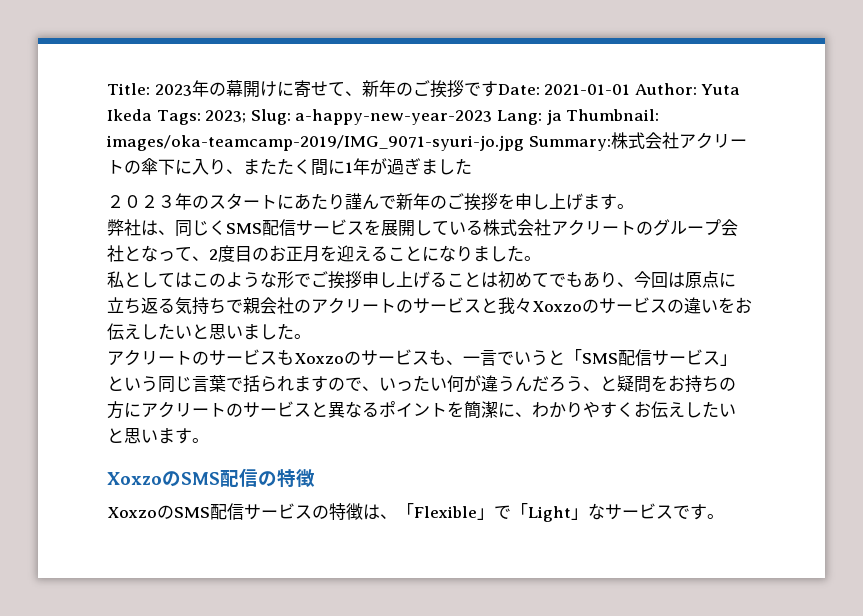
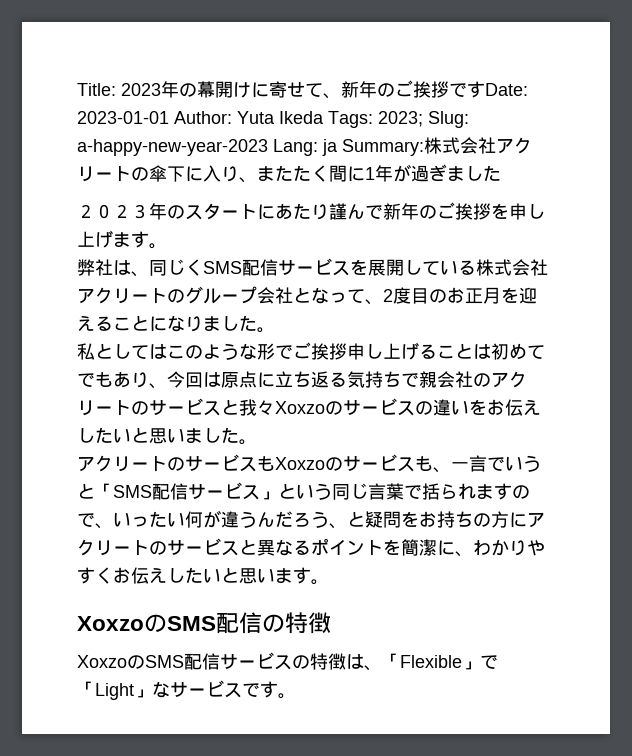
- Title: 2023年の幕開けに寄せて、新年のご挨拶ですDate: 2021-01-01 Author: Yuta Ikeda Tags: 2023; Slug: a-happy-new-year-2023 Lang: ja Thumbnail: images/oka-teamcamp-2019/IMG_9071-syuri-jo.jpg Summary:株式会社アクリートの傘下に入り、またたく間に1年が過ぎました
+ Title: 2023年の幕開けに寄せて、新年のご挨拶ですDate: 2023-01-01 Author: Yuta Ikeda Tags: 2023; Slug: a-happy-new-year-2023 Lang: ja Summary:株式会社アクリートの傘下に入り、またたく間に1年が過ぎました

